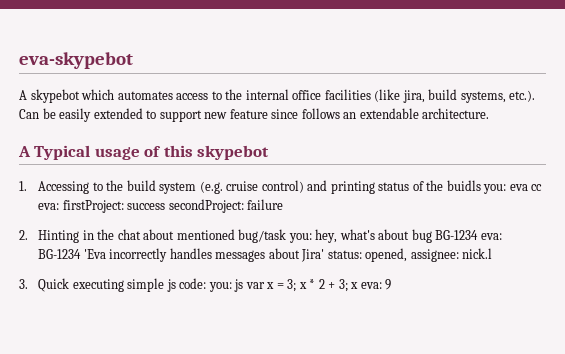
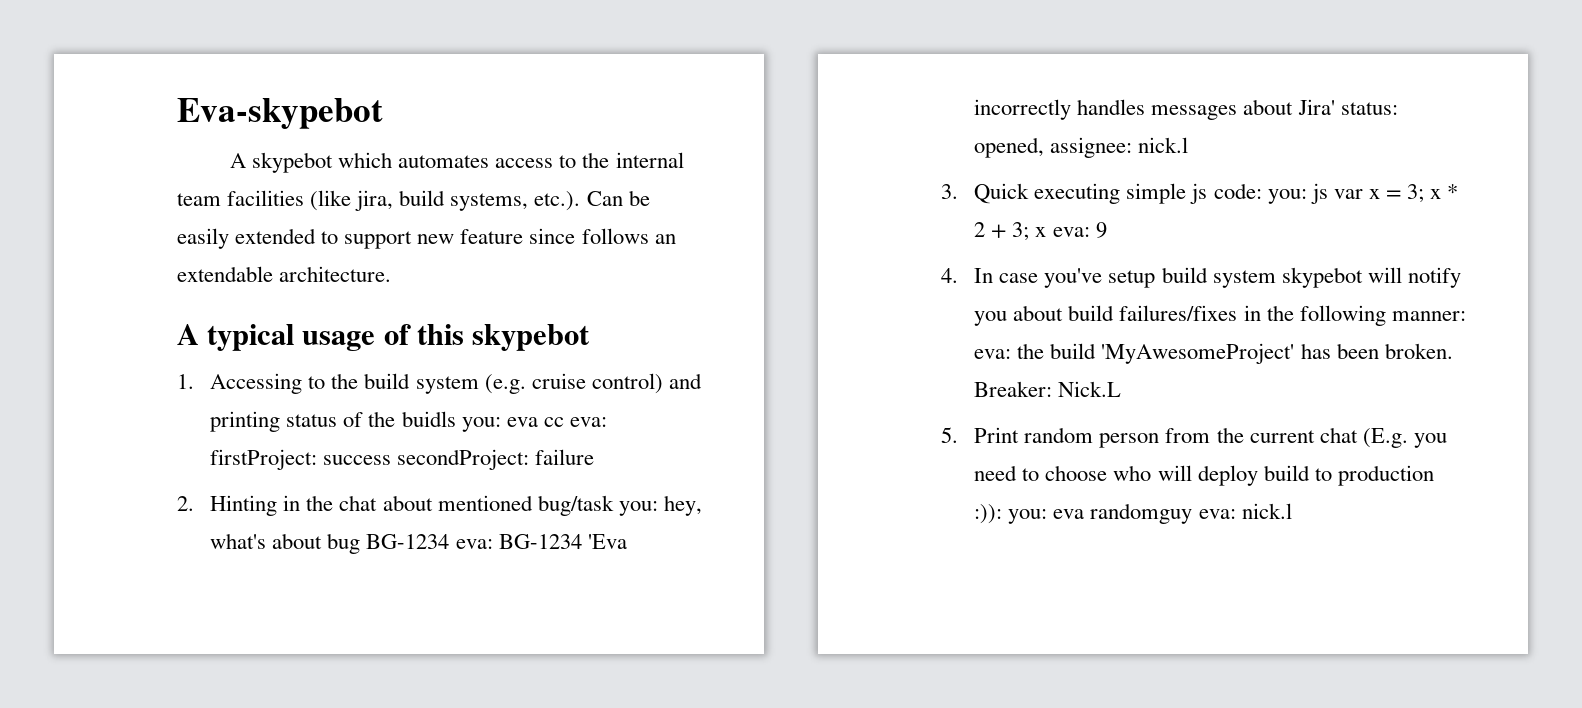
- eva-skypebot
+ Eva-skypebot
- A skypebot which automates access to the internal office facilities (like jira, build systems, etc.). Can be easily extended to support new feature since follows an extendable architecture.
+ A skypebot which automates access to the internal team facilities (like jira, build systems, etc.). Can be easily extended to support new feature since follows an extendable architecture.
- A Typical usage of this skypebot
+ A typical usage of this skypebot
+ 4. In case you've setup build system skypebot will notify you about build failures/fixes in the following manner: eva: the build 'MyAwesomeProject' has been broken. Breaker: Nick.L
+ 5. Print random person from the current chat (E.g. you need to choose who will deploy build to production :)): you: eva randomguy eva: nick.l

